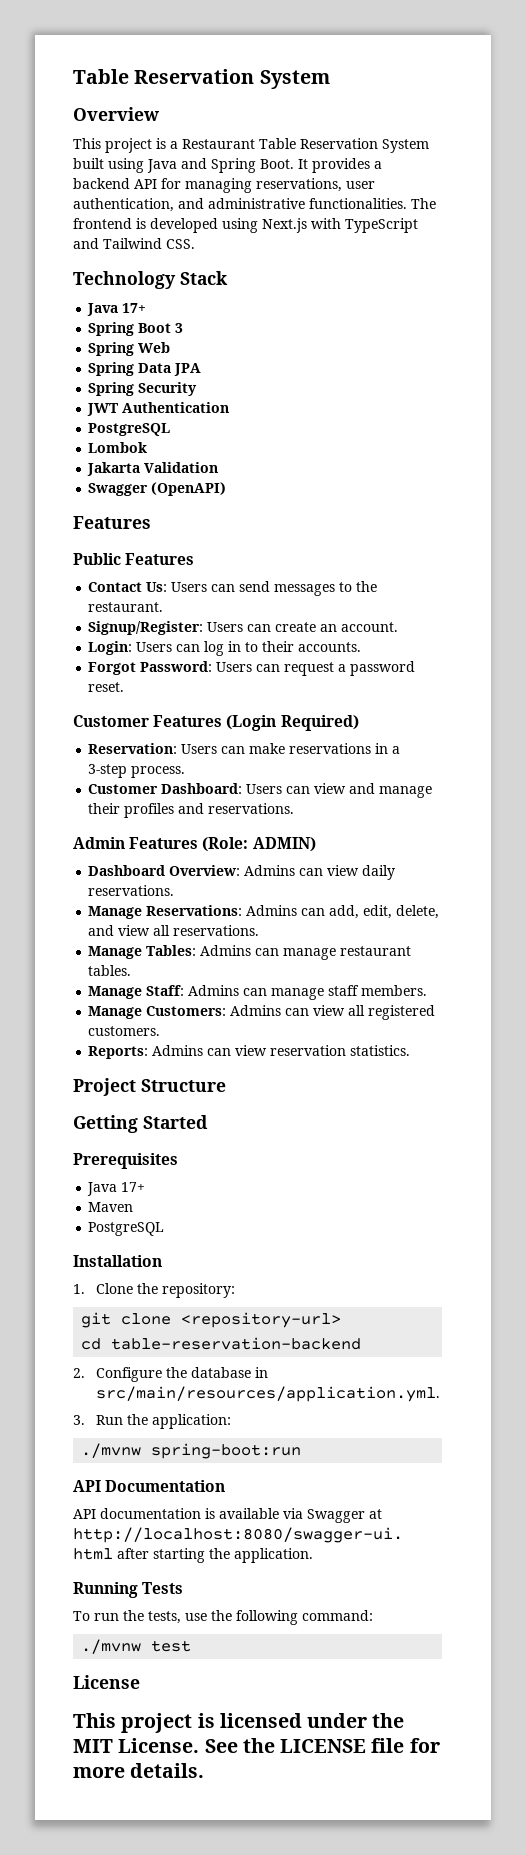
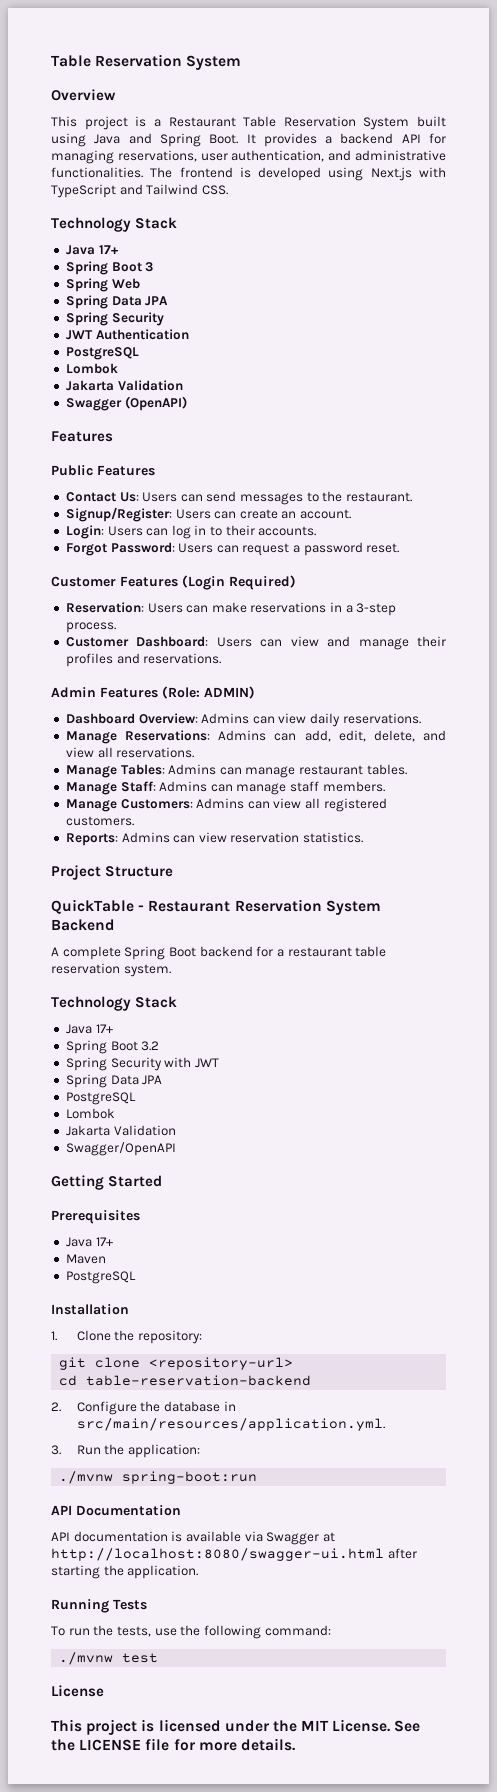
+ QuickTable - Restaurant Reservation System Backend
+ A complete Spring Boot backend for a restaurant table reservation system.
+ Technology Stack
+ Java 17+
+ Spring Boot 3.2
+ Spring Security with JWT
+ Spring Data JPA
+ PostgreSQL
+ Lombok
+ Jakarta Validation
+ Swagger/OpenAPI

